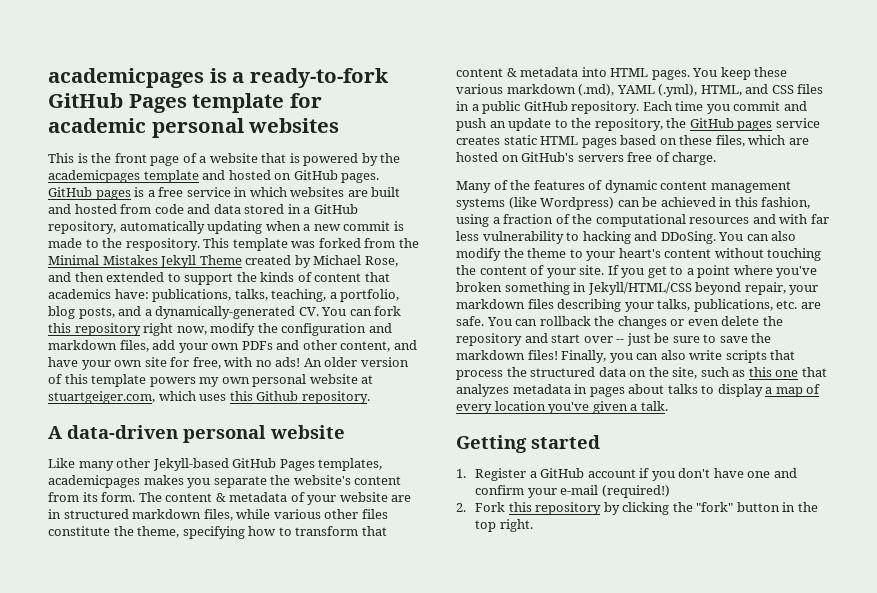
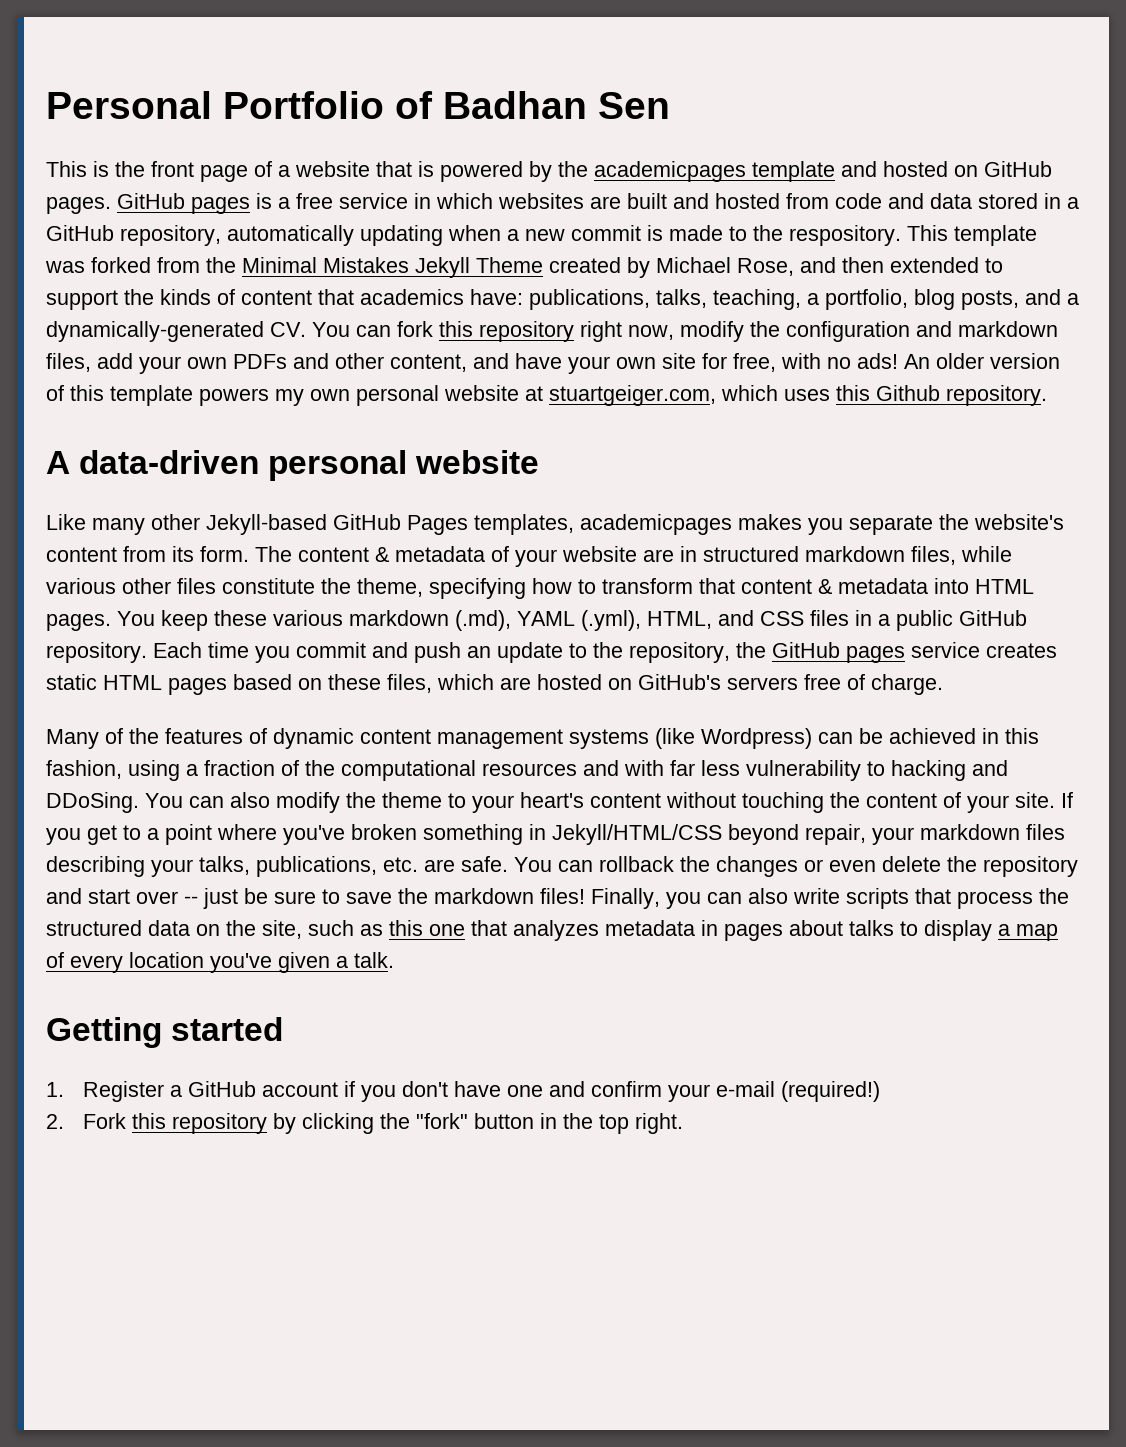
- academicpages is a ready-to-fork GitHub Pages template for academic personal websites
+ Personal Portfolio of Badhan Sen

